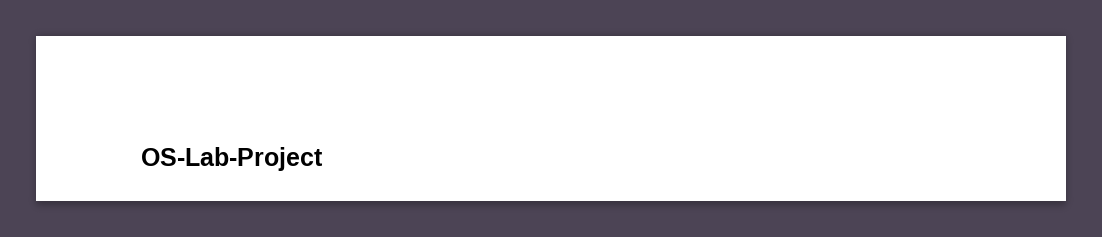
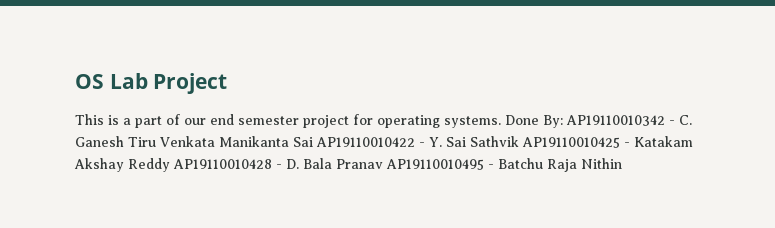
- OS-Lab-Project
+ OS Lab Project
+ This is a part of our end semester project for operating systems. Done By: AP19110010342 - C. Ganesh Tiru Venkata Manikanta Sai AP19110010422 - Y. Sai Sathvik AP19110010425 - Katakam Akshay Reddy AP19110010428 - D. Bala Pranav AP19110010495 - Batchu Raja Nithin

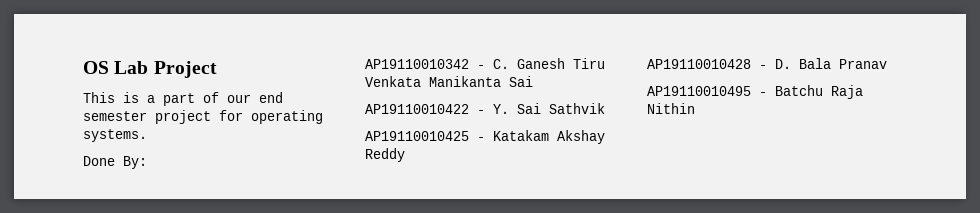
- This is a part of our end semester project for operating systems. Done By: AP19110010342 - C. Ganesh Tiru Venkata Manikanta Sai AP19110010422 - Y. Sai Sathvik AP19110010425 - Katakam Akshay Reddy AP19110010428 - D. Bala Pranav AP19110010495 - Batchu Raja Nithin
+ This is a part of our end semester project for operating systems.
+ Done By:
+ AP19110010342 - C. Ganesh Tiru Venkata Manikanta Sai
+ AP19110010422 - Y. Sai Sathvik
+ AP19110010425 - Katakam Akshay Reddy
+ AP19110010428 - D. Bala Pranav
+ AP19110010495 - Batchu Raja Nithin

